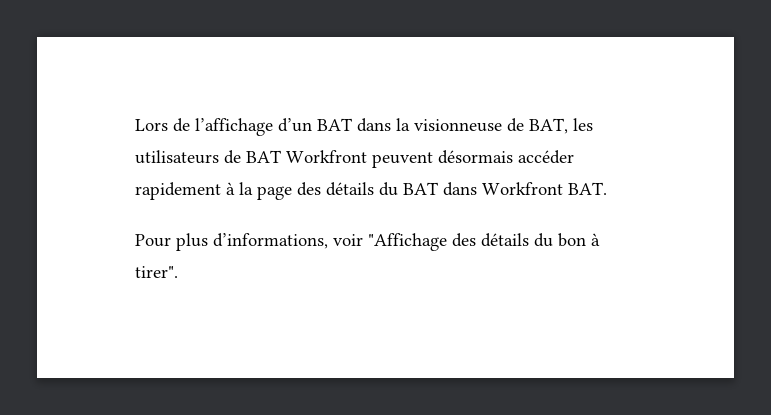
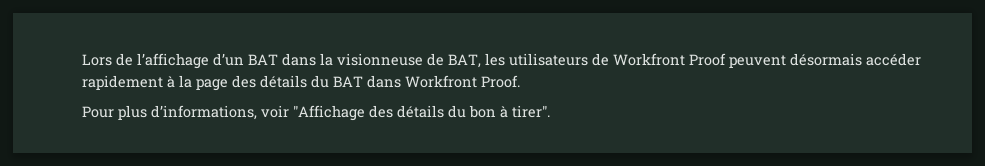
- Lors de l’affichage d’un BAT dans la visionneuse de BAT, les utilisateurs de BAT Workfront peuvent désormais accéder rapidement à la page des détails du BAT dans Workfront BAT.
+ Lors de l’affichage d’un BAT dans la visionneuse de BAT, les utilisateurs de Workfront Proof peuvent désormais accéder rapidement à la page des détails du BAT dans Workfront Proof.

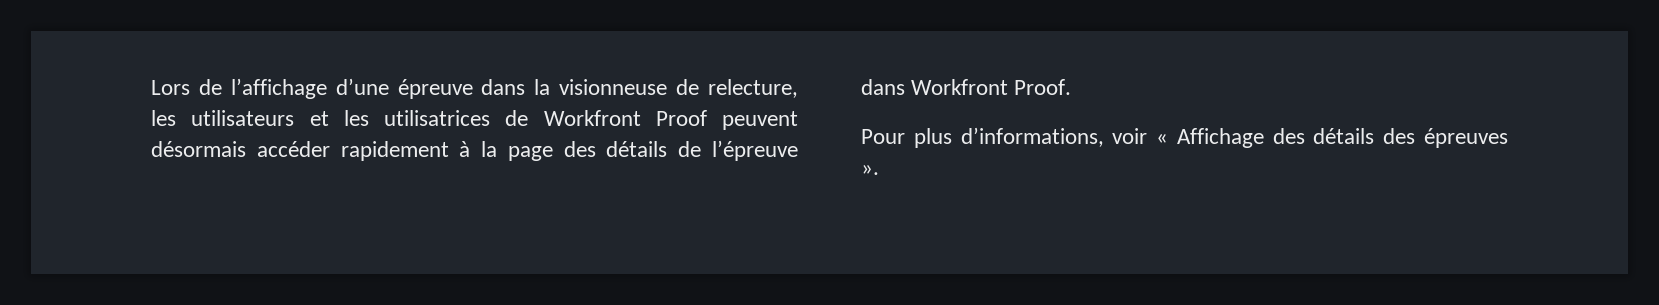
- Lors de l’affichage d’un BAT dans la visionneuse de BAT, les utilisateurs de Workfront Proof peuvent désormais accéder rapidement à la page des détails du BAT dans Workfront Proof.
+ Lors de l’affichage d’une épreuve dans la visionneuse de relecture, les utilisateurs et les utilisatrices de Workfront Proof peuvent désormais accéder rapidement à la page des détails de l’épreuve dans Workfront Proof.
- Pour plus d’informations, voir "Affichage des détails du bon à tirer".
+ Pour plus d’informations, voir « Affichage des détails des épreuves ».

